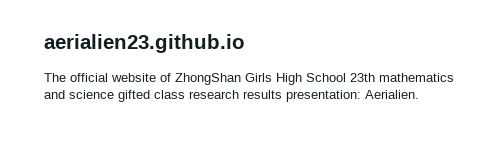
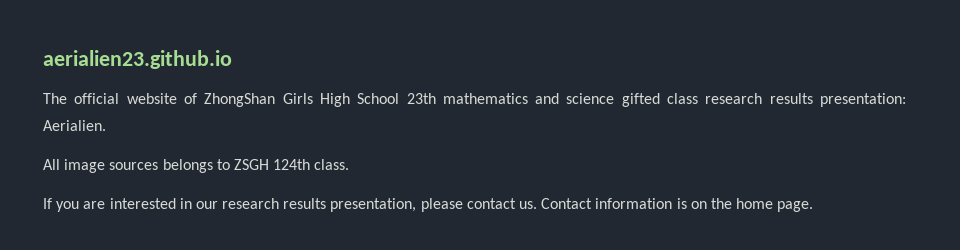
+ All image sources belongs to ZSGH 124th class.
+ If you are interested in our research results presentation, please contact us. Contact information is on the home page.

